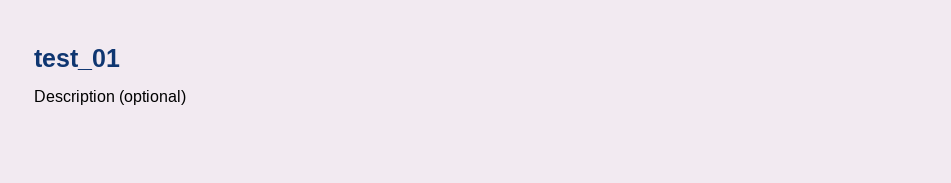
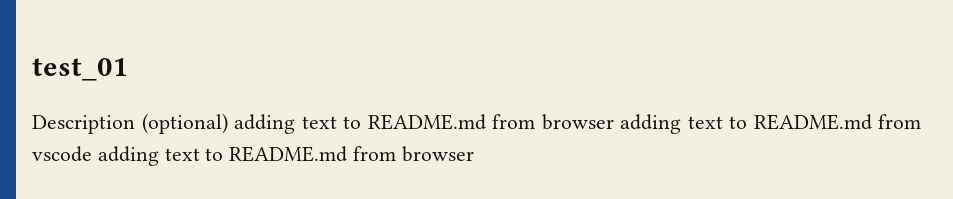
- Description (optional)
+ Description (optional) adding text to README.md from browser adding text to README.md from vscode adding text to README.md from browser

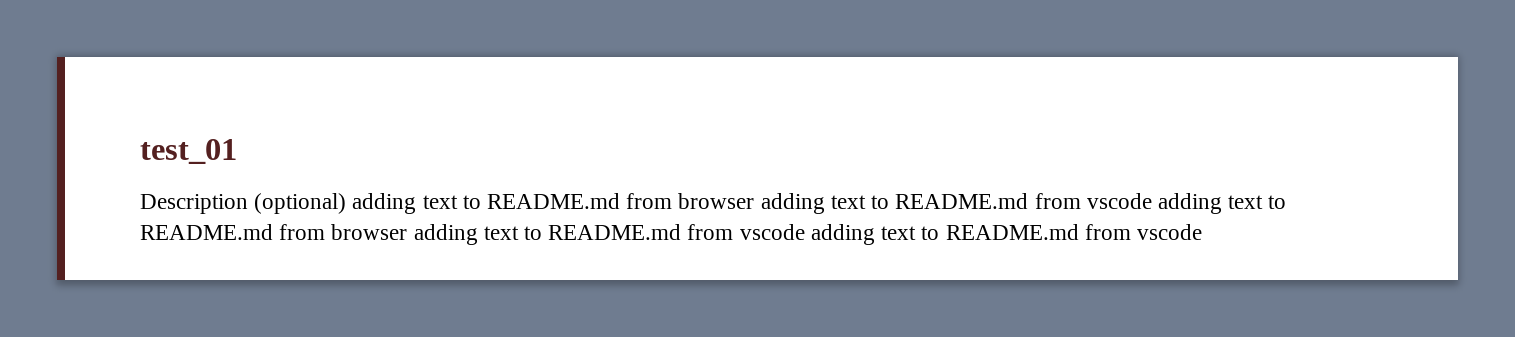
- Description (optional) adding text to README.md from browser adding text to README.md from vscode adding text to README.md from browser
+ Description (optional) adding text to README.md from browser adding text to README.md from vscode adding text to README.md from browser adding text to README.md from vscode adding text to README.md from vscode

